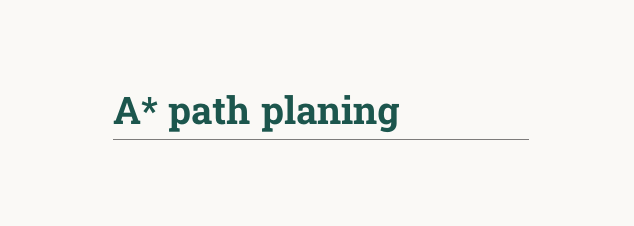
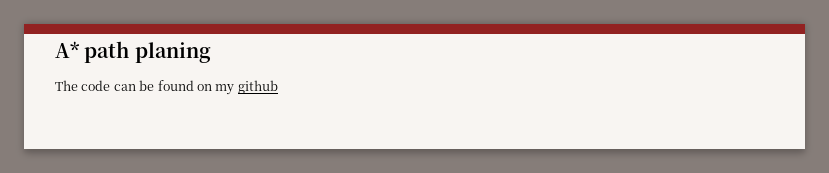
+ The code can be found on my github

